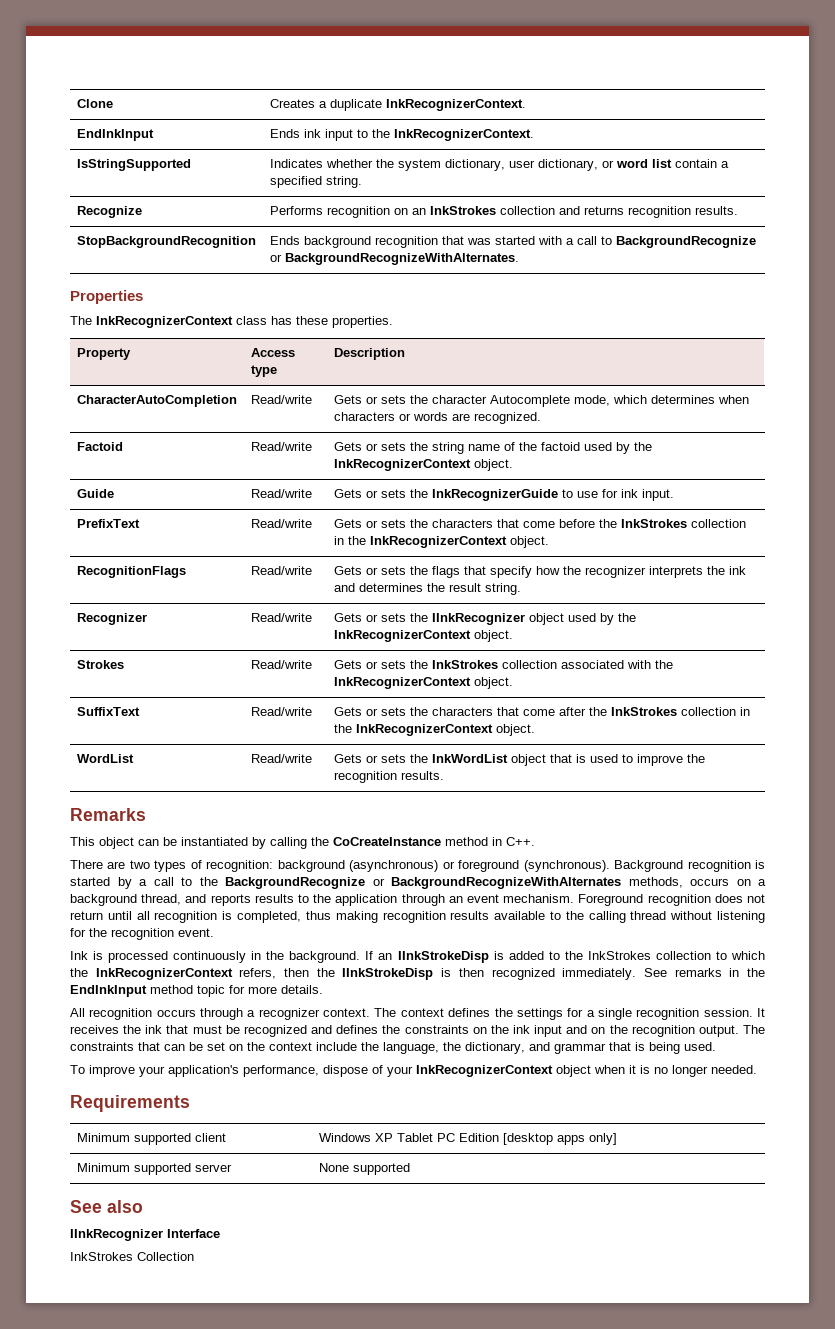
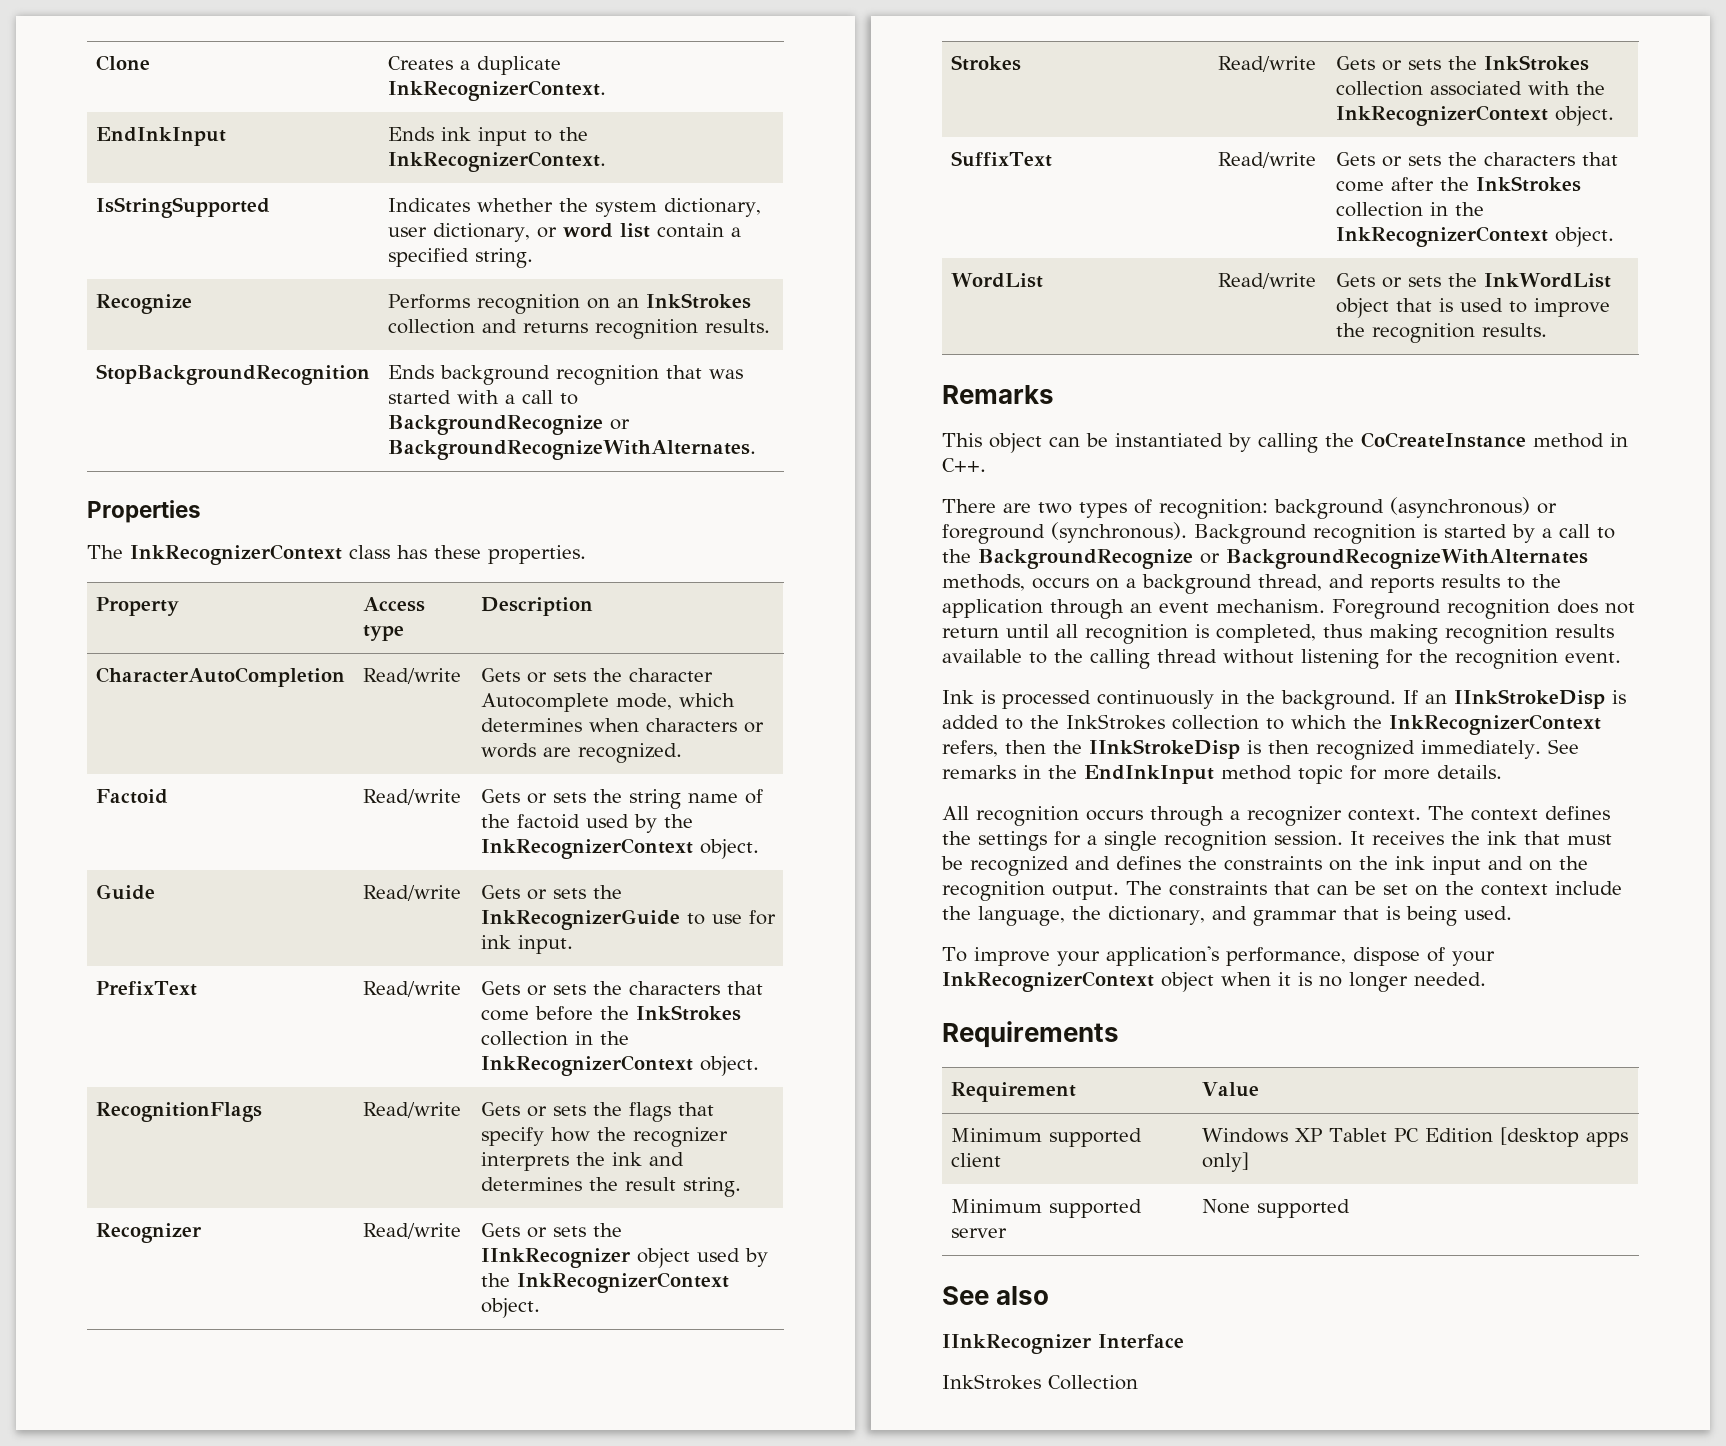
+ Requirement | Value

